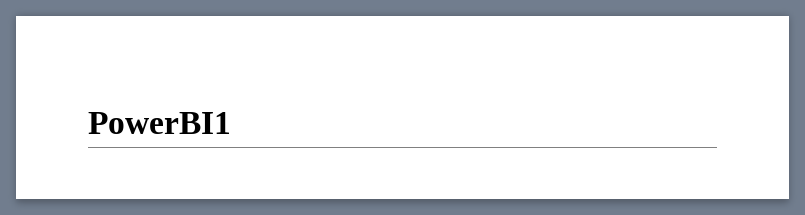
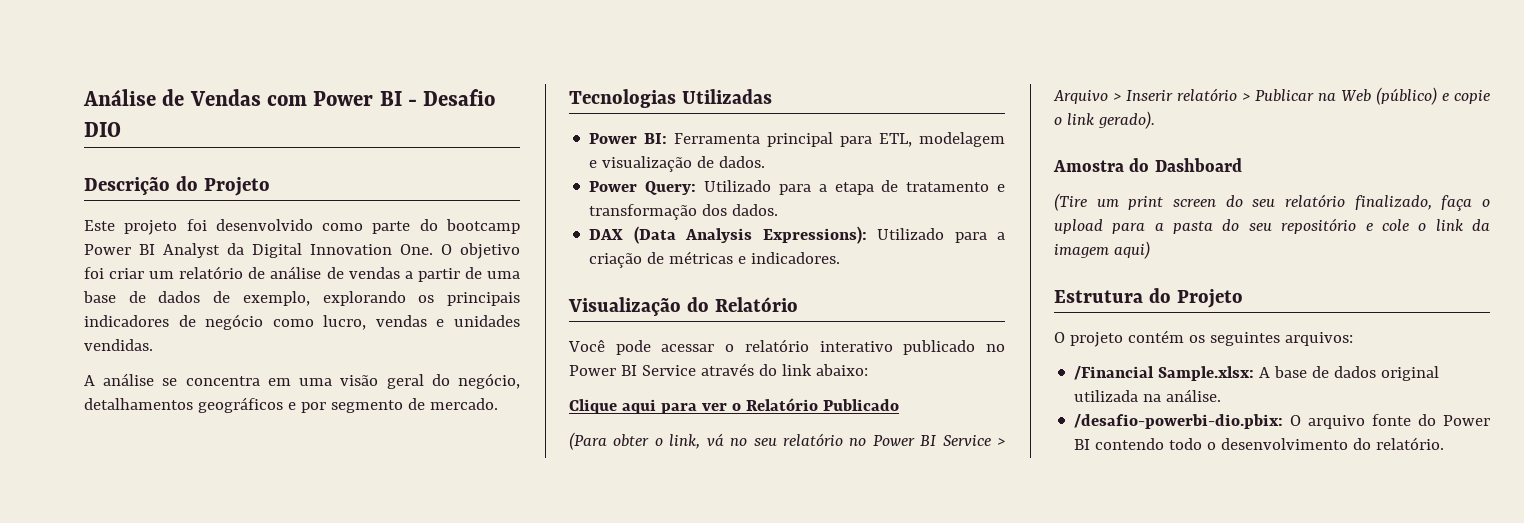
- PowerBI1
+ Análise de Vendas com Power BI - Desafio DIO
+ Descrição do Projeto
+ Este projeto foi desenvolvido como parte do bootcamp Power BI Analyst da Digital Innovation One. O objetivo foi criar um relatório de análise de vendas a partir de uma base de dados de exemplo, explorando os principais indicadores de negócio como lucro, vendas e unidades vendidas.
+ A análise se concentra em uma visão geral do negócio, detalhamentos geográficos e por segmento de mercado.
+ Tecnologias Utilizadas
+ Power BI: Ferramenta principal para ETL, modelagem e visualização de dados.
+ Power Query: Utilizado para a etapa de tratamento e transformação dos dados.
+ DAX (Data Analysis Expressions): Utilizado para a criação de métricas e indicadores.
+ Visualização do Relatório
+ Você pode acessar o relatório interativo publicado no Power BI Service através do link abaixo:
+ Clique aqui para ver o Relatório Publicado
+ (Para obter o link, vá no seu relatório no Power BI Service > Arquivo > Inserir relatório > Publicar na Web (público) e copie o link gerado).
+ Amostra do Dashboard
+ (Tire um print screen do seu relatório finalizado, faça o upload para a pasta do seu repositório e cole o link da imagem aqui)
+ Estrutura do Projeto
+ O projeto contém os seguintes arquivos:
+ /Financial Sample.xlsx: A base de dados original utilizada na análise.
+ /desafio-powerbi-dio.pbix: O arquivo fonte do Power BI contendo todo o desenvolvimento do relatório.

